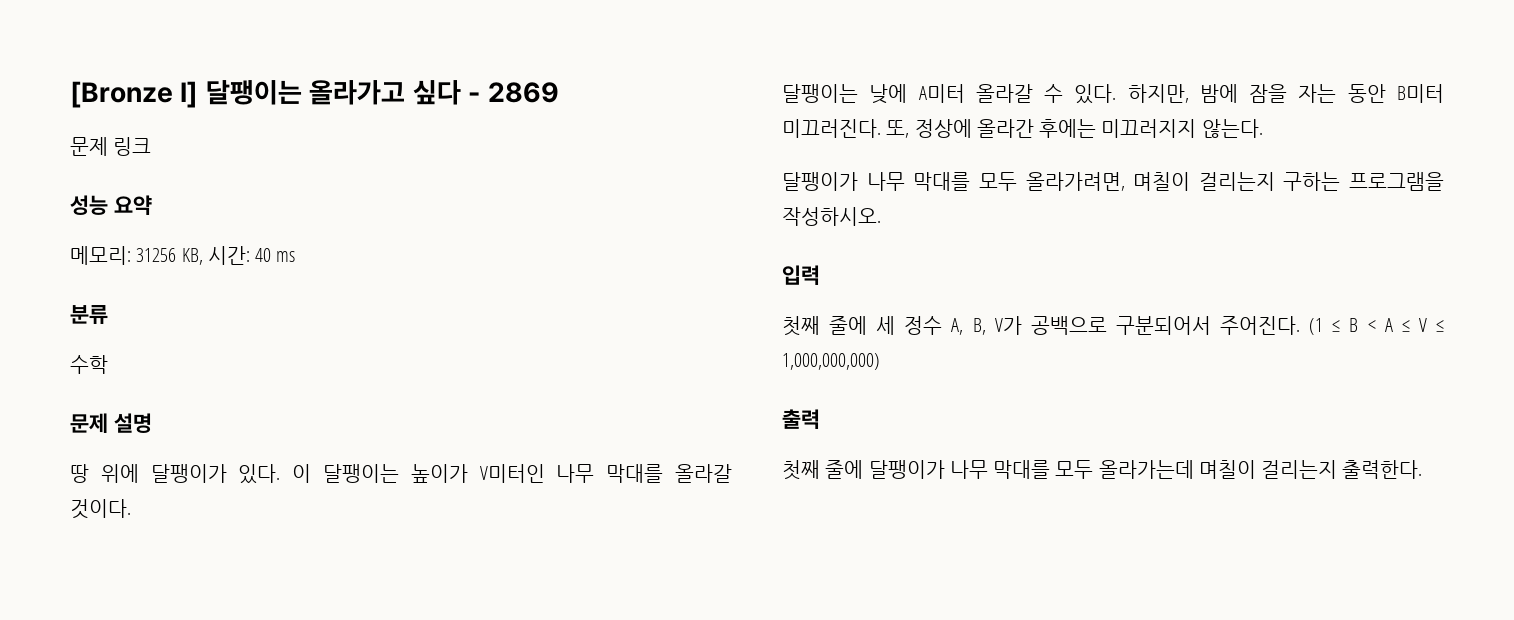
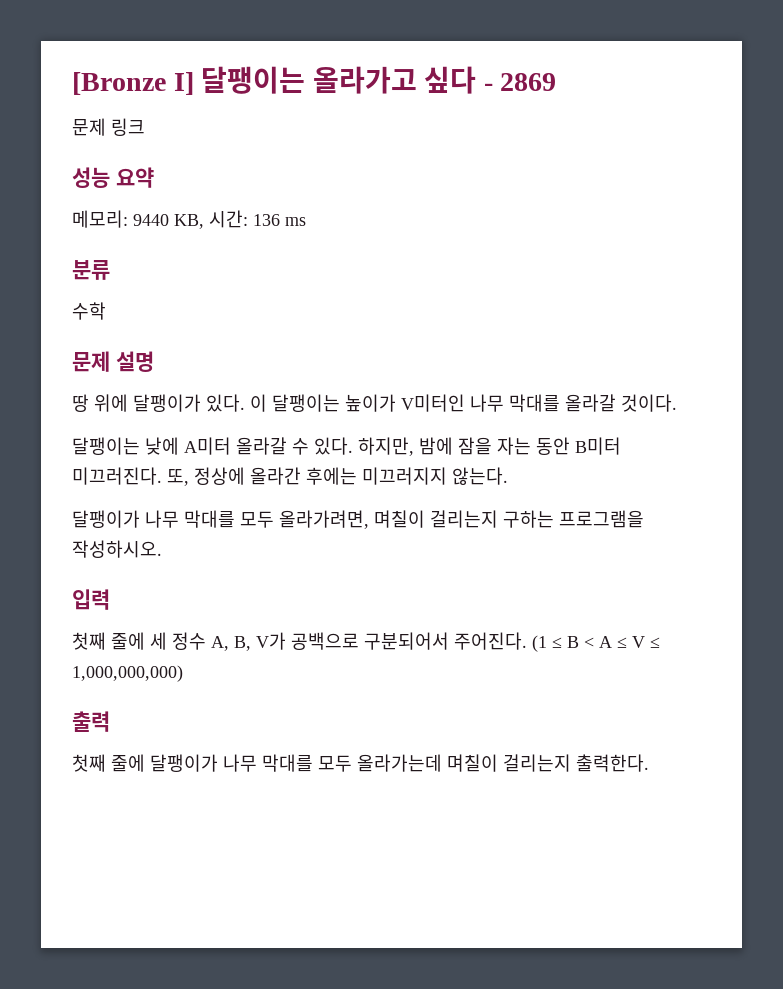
- 메모리: 31256 KB, 시간: 40 ms
+ 메모리: 9440 KB, 시간: 136 ms

